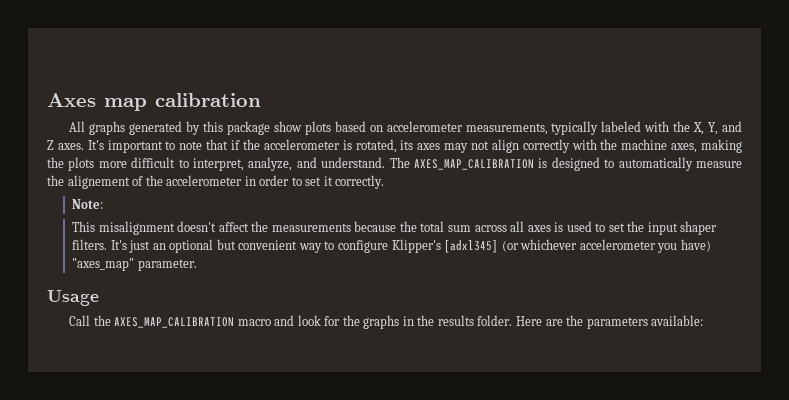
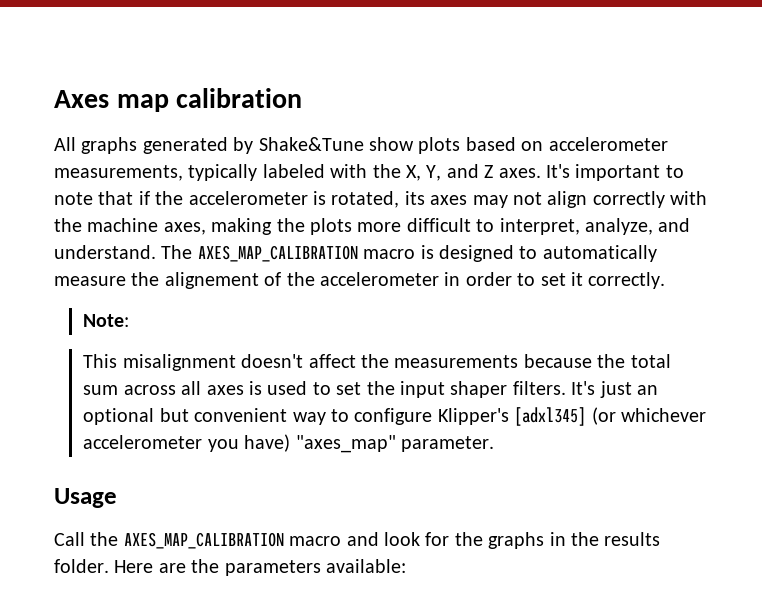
- All graphs generated by this package show plots based on accelerometer measurements, typically labeled with the X, Y, and Z axes.
+ All graphs generated by Shake&Tune show plots based on accelerometer measurements, typically labeled with the X, Y, and Z axes.
- The AXES_MAP_CALIBRATION is designed to automatically measure the alignement of the accelerometer in order to set it correctly.
+ The AXES_MAP_CALIBRATION macro is designed to automatically measure the alignement of the accelerometer in order to set it correctly.

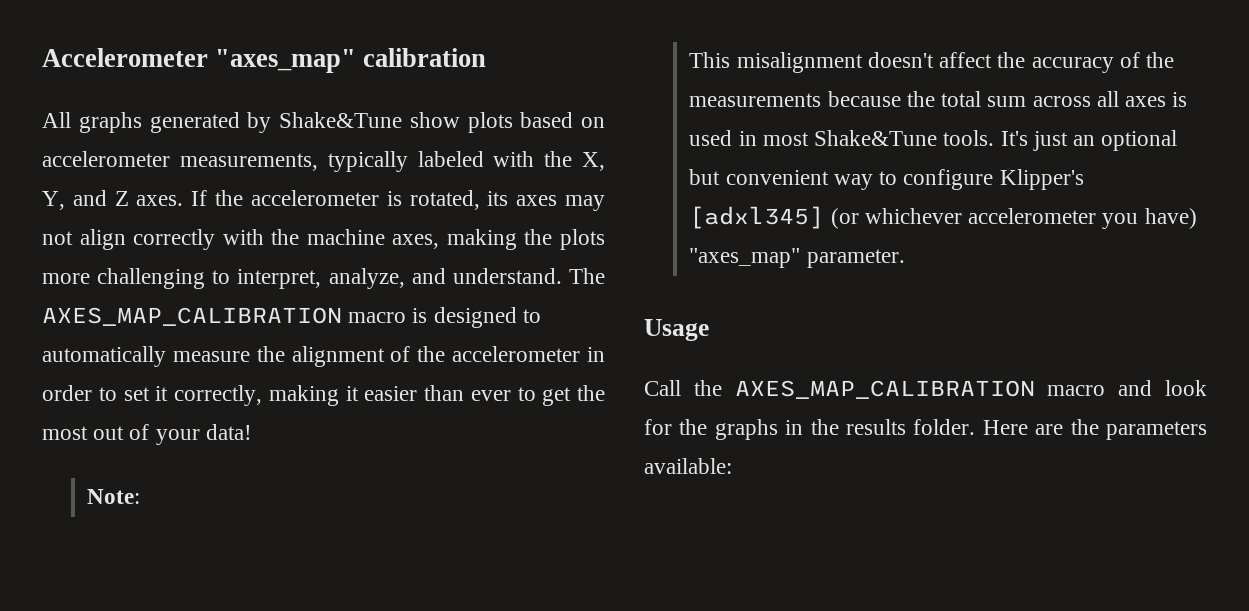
- Axes map calibration
+ Accelerometer "axes_map" calibration
- It's important to note that if the accelerometer is rotated, its axes may not align correctly with the machine axes, making the plots more difficult to interpret, analyze, and understand.
+ If the accelerometer is rotated, its axes may not align correctly with the machine axes, making the plots more challenging to interpret, analyze, and understand.
- The AXES_MAP_CALIBRATION macro is designed to automatically measure the alignement of the accelerometer in order to set it correctly.
+ The AXES_MAP_CALIBRATION macro is designed to automatically measure the alignment of the accelerometer in order to set it correctly, making it easier than ever to get the most out of your data!
- This misalignment doesn't affect the measurements because the total sum across all axes is used to set the input shaper filters.
+ This misalignment doesn't affect the accuracy of the measurements because the total sum across all axes is used in most Shake&Tune tools.

